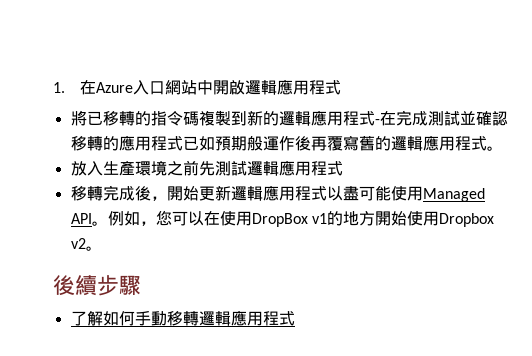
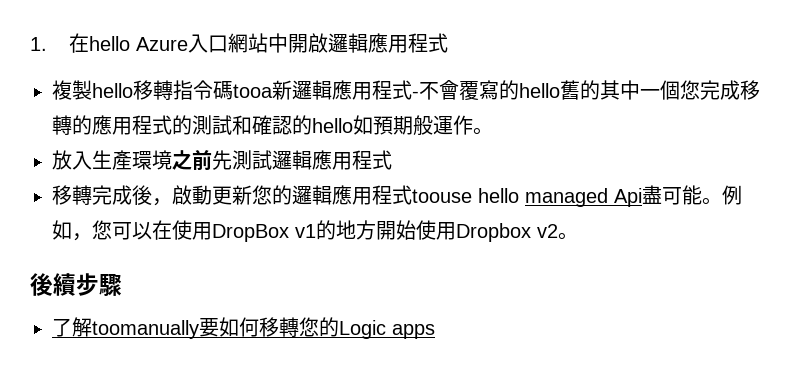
- 1.在Azure入口網站中開啟邏輯應用程式
+ 1.在hello Azure入口網站中開啟邏輯應用程式
- 將已移轉的指令碼複製到新的邏輯應用程式-在完成測試並確認移轉的應用程式已如預期般運作後再覆寫舊的邏輯應用程式。
+ 複製hello移轉指令碼tooa新邏輯應用程式-不會覆寫的hello舊的其中一個您完成移轉的應用程式的測試和確認的hello如預期般運作。
- 移轉完成後，開始更新邏輯應用程式以盡可能使用Managed API。
+ 移轉完成後，啟動更新您的邏輯應用程式toouse hello managed Api盡可能。
- 了解如何手動移轉邏輯應用程式
+ 了解toomanually要如何移轉您的Logic apps

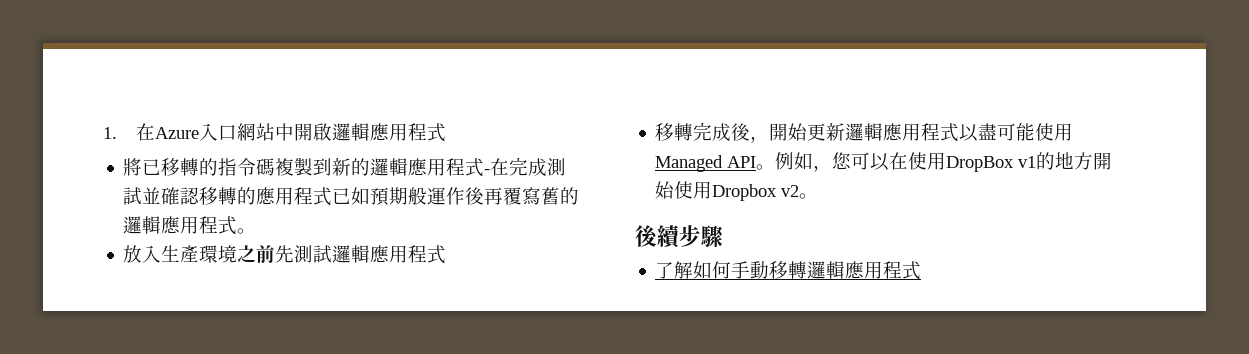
- 1.在hello Azure入口網站中開啟邏輯應用程式
+ 1.在Azure入口網站中開啟邏輯應用程式
- 複製hello移轉指令碼tooa新邏輯應用程式-不會覆寫的hello舊的其中一個您完成移轉的應用程式的測試和確認的hello如預期般運作。
+ 將已移轉的指令碼複製到新的邏輯應用程式-在完成測試並確認移轉的應用程式已如預期般運作後再覆寫舊的邏輯應用程式。
- 移轉完成後，啟動更新您的邏輯應用程式toouse hello managed Api盡可能。
+ 移轉完成後，開始更新邏輯應用程式以盡可能使用Managed API。
- 了解toomanually要如何移轉您的Logic apps
+ 了解如何手動移轉邏輯應用程式

